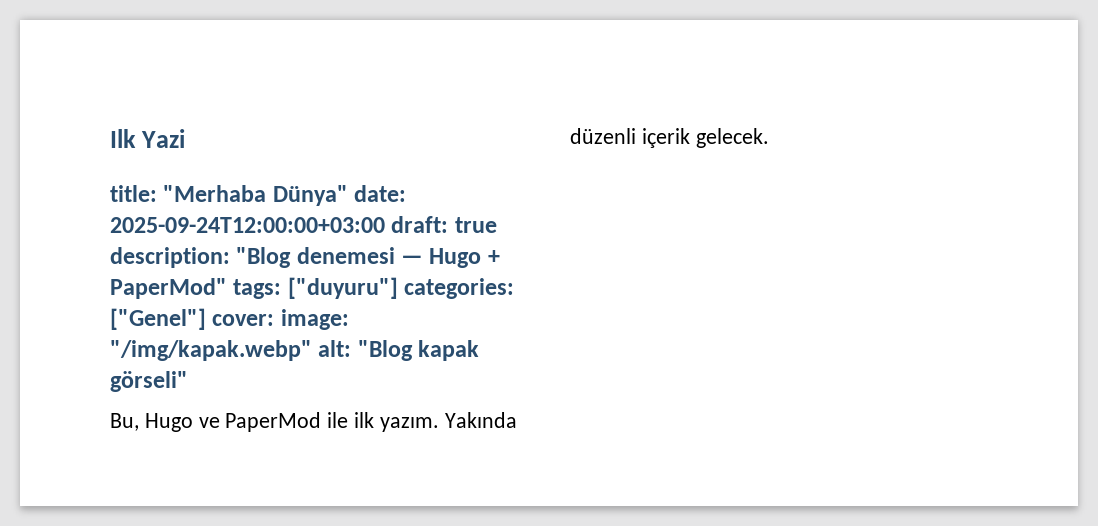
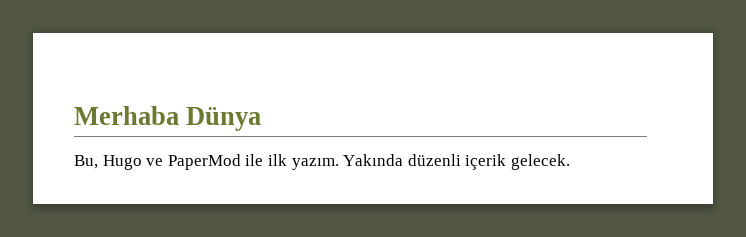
- Ilk Yazi
- title: "Merhaba Dünya" date: 2025-09-24T12:00:00+03:00 draft: true description: "Blog denemesi — Hugo + PaperMod" tags: ["duyuru"] categories: ["Genel"] cover: image: "/img/kapak.webp" alt: "Blog kapak görseli"
+ Merhaba Dünya

